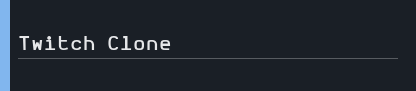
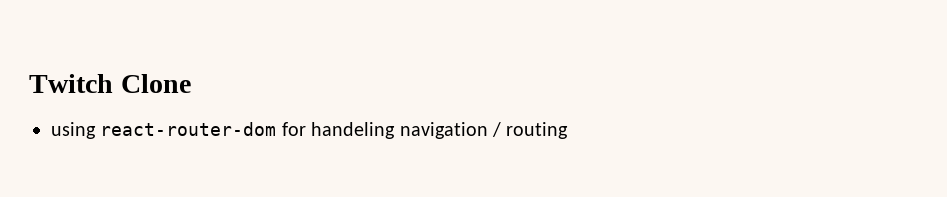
+ using react-router-dom for handeling navigation / routing

